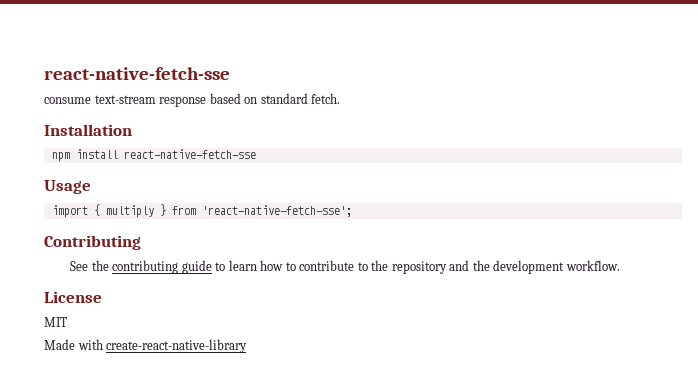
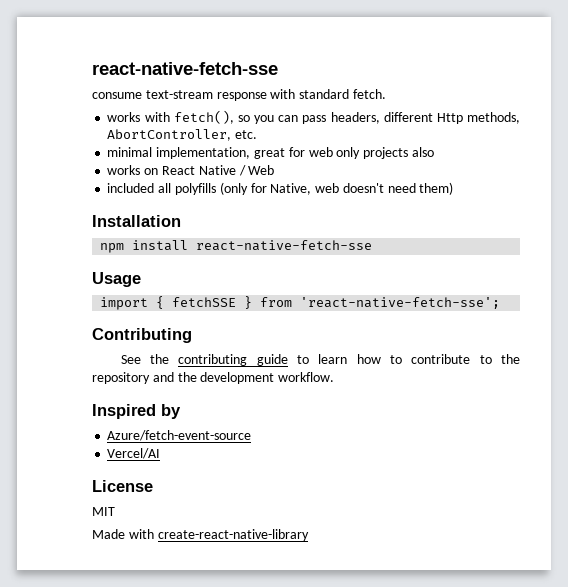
- consume text-stream response based on standard fetch.
+ consume text-stream response with standard fetch.
+ works with fetch(), so you can pass headers, different Http methods, AbortController, etc.
+ minimal implementation, great for web only projects also
+ works on React Native / Web
+ included all polyfills (only for Native, web doesn't need them)
- import { multiply } from 'react-native-fetch-sse';
+ import { fetchSSE } from 'react-native-fetch-sse';
+ Inspired by
+ Azure/fetch-event-source
+ Vercel/AI

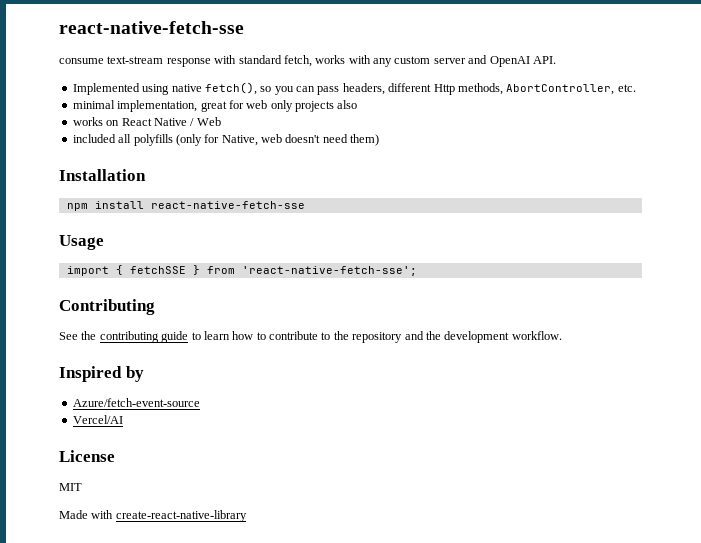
- consume text-stream response with standard fetch.
- works with fetch(), so you can pass headers, different Http methods, AbortController, etc.
+ consume text-stream response with standard fetch, works with any custom server and OpenAI API.
+ Implemented using native fetch(), so you can pass headers, different Http methods, AbortController, etc.

